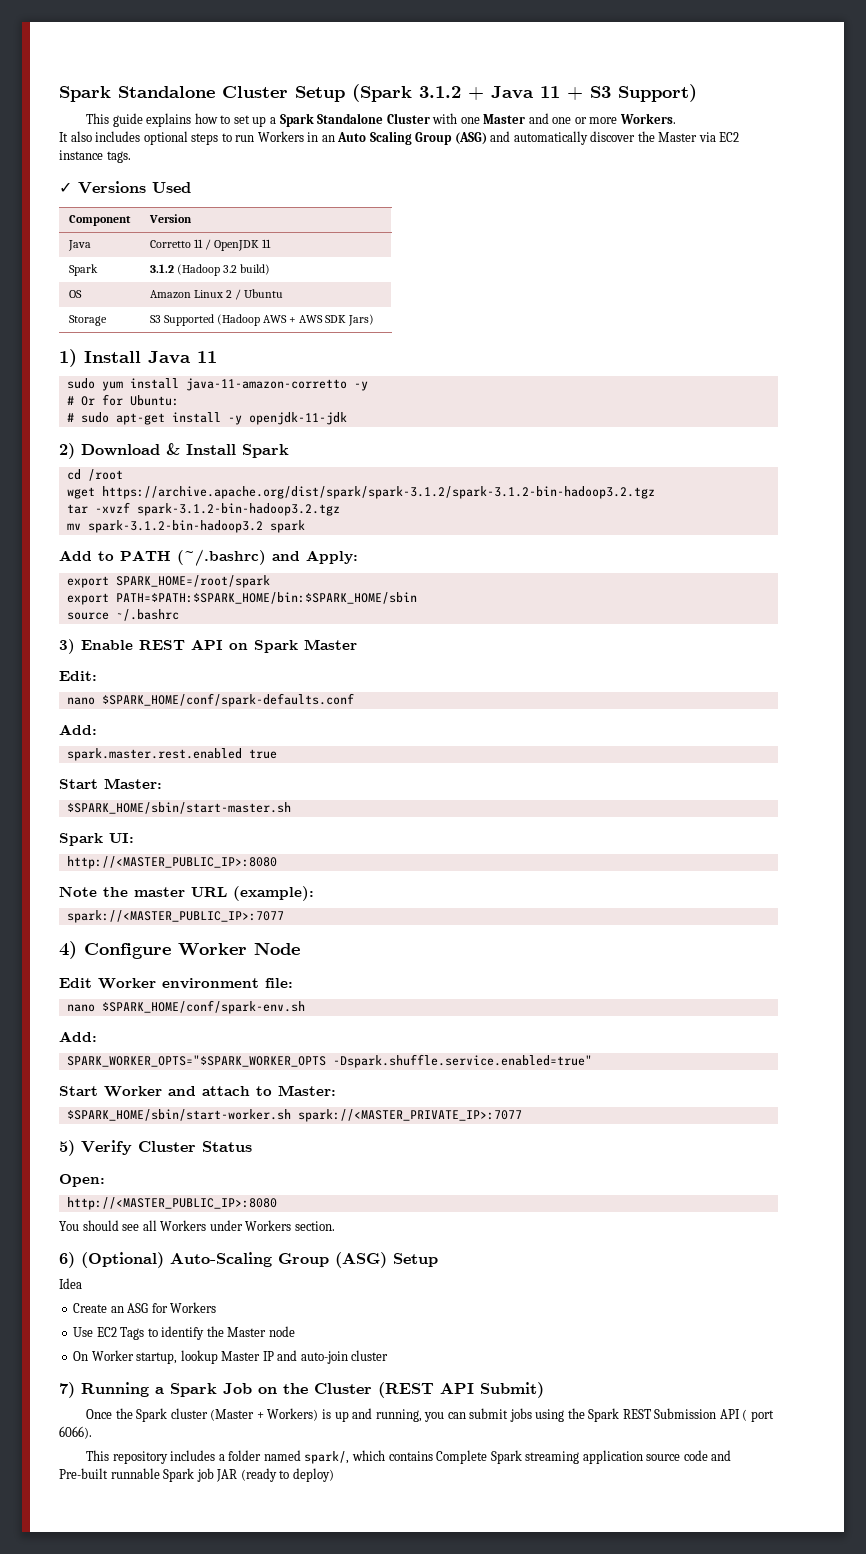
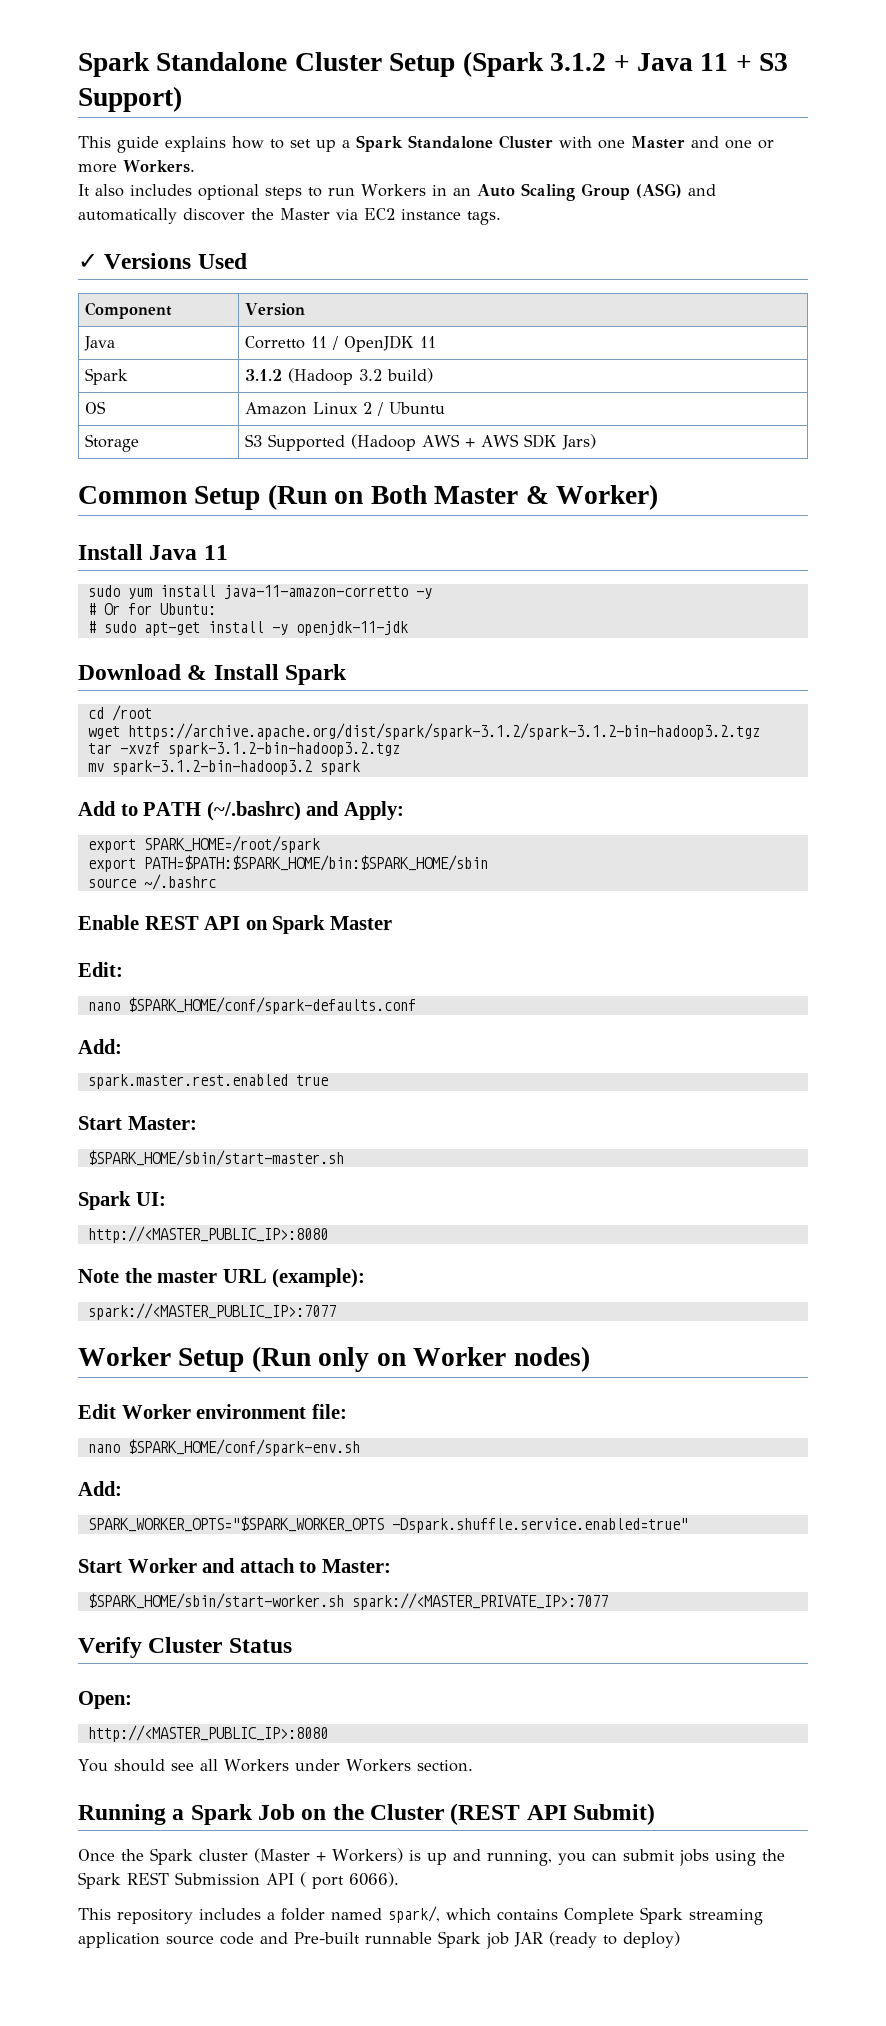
- 1) Install Java 11
+ Common Setup (Run on Both Master & Worker)
+ Install Java 11
- 2) Download & Install Spark
+ Download & Install Spark
- 3) Enable REST API on Spark Master
+ Enable REST API on Spark Master
- 4) Configure Worker Node
+ Worker Setup (Run only on Worker nodes)
- 5) Verify Cluster Status
+ Verify Cluster Status
- 6) (Optional) Auto-Scaling Group (ASG) Setup
- Idea
- Create an ASG for Workers
- Use EC2 Tags to identify the Master node
- On Worker startup, lookup Master IP and auto-join cluster
- 7) Running a Spark Job on the Cluster (REST API Submit)
+ Running a Spark Job on the Cluster (REST API Submit)

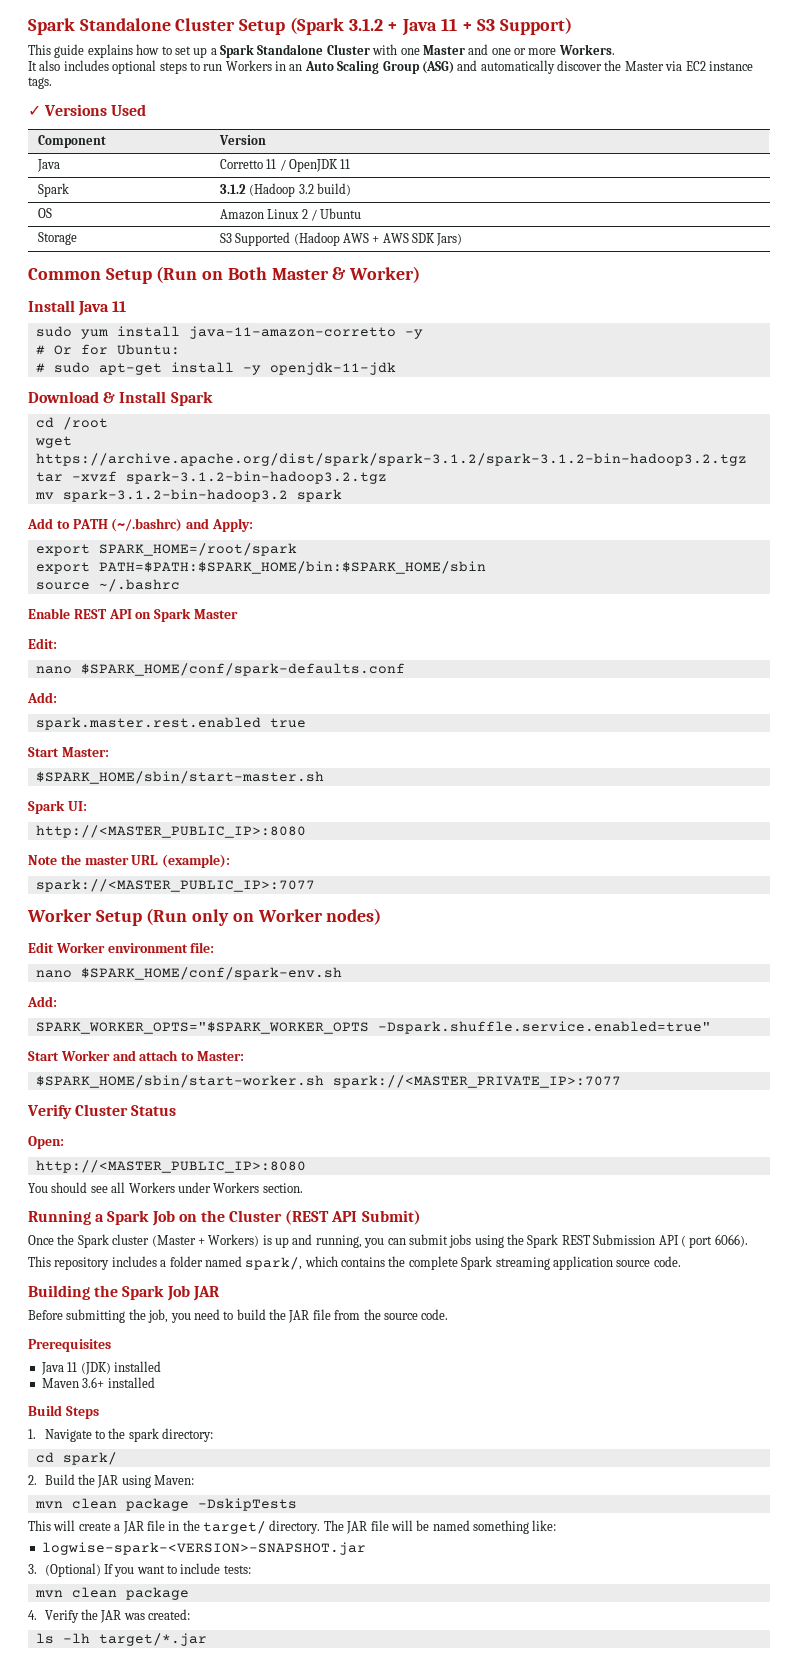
- This repository includes a folder named spark/, which contains Complete Spark streaming application source code and Pre-built runnable Spark job JAR (ready to deploy)
+ This repository includes a folder named spark/, which contains the complete Spark streaming application source code.
+ Building the Spark Job JAR
+ Before submitting the job, you need to build the JAR file from the source code.
+ Prerequisites
+ Java 11 (JDK) installed
+ Maven 3.6+ installed
+ Build Steps
+ 1. Navigate to the spark directory:
+ cd spark/
+ 2. Build the JAR using Maven:
+ mvn clean package -DskipTests
+ This will create a JAR file in the target/ directory. The JAR file will be named something like:
+ logwise-spark-<VERSION>-SNAPSHOT.jar
+ 3. (Optional) If you want to include tests:
+ mvn clean package
+ 4. Verify the JAR was created:
+ ls -lh target/*.jar

